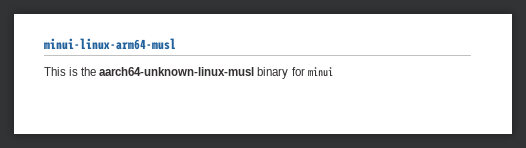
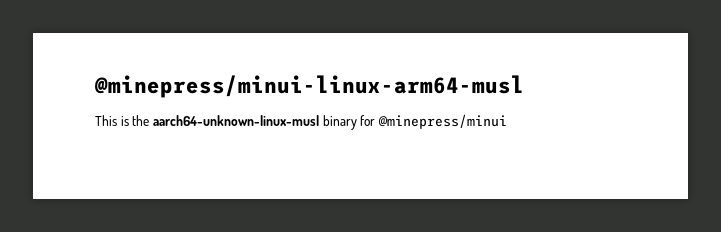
- minui-linux-arm64-musl
+ @minepress/minui-linux-arm64-musl
- This is the aarch64-unknown-linux-musl binary for minui
+ This is the aarch64-unknown-linux-musl binary for @minepress/minui

